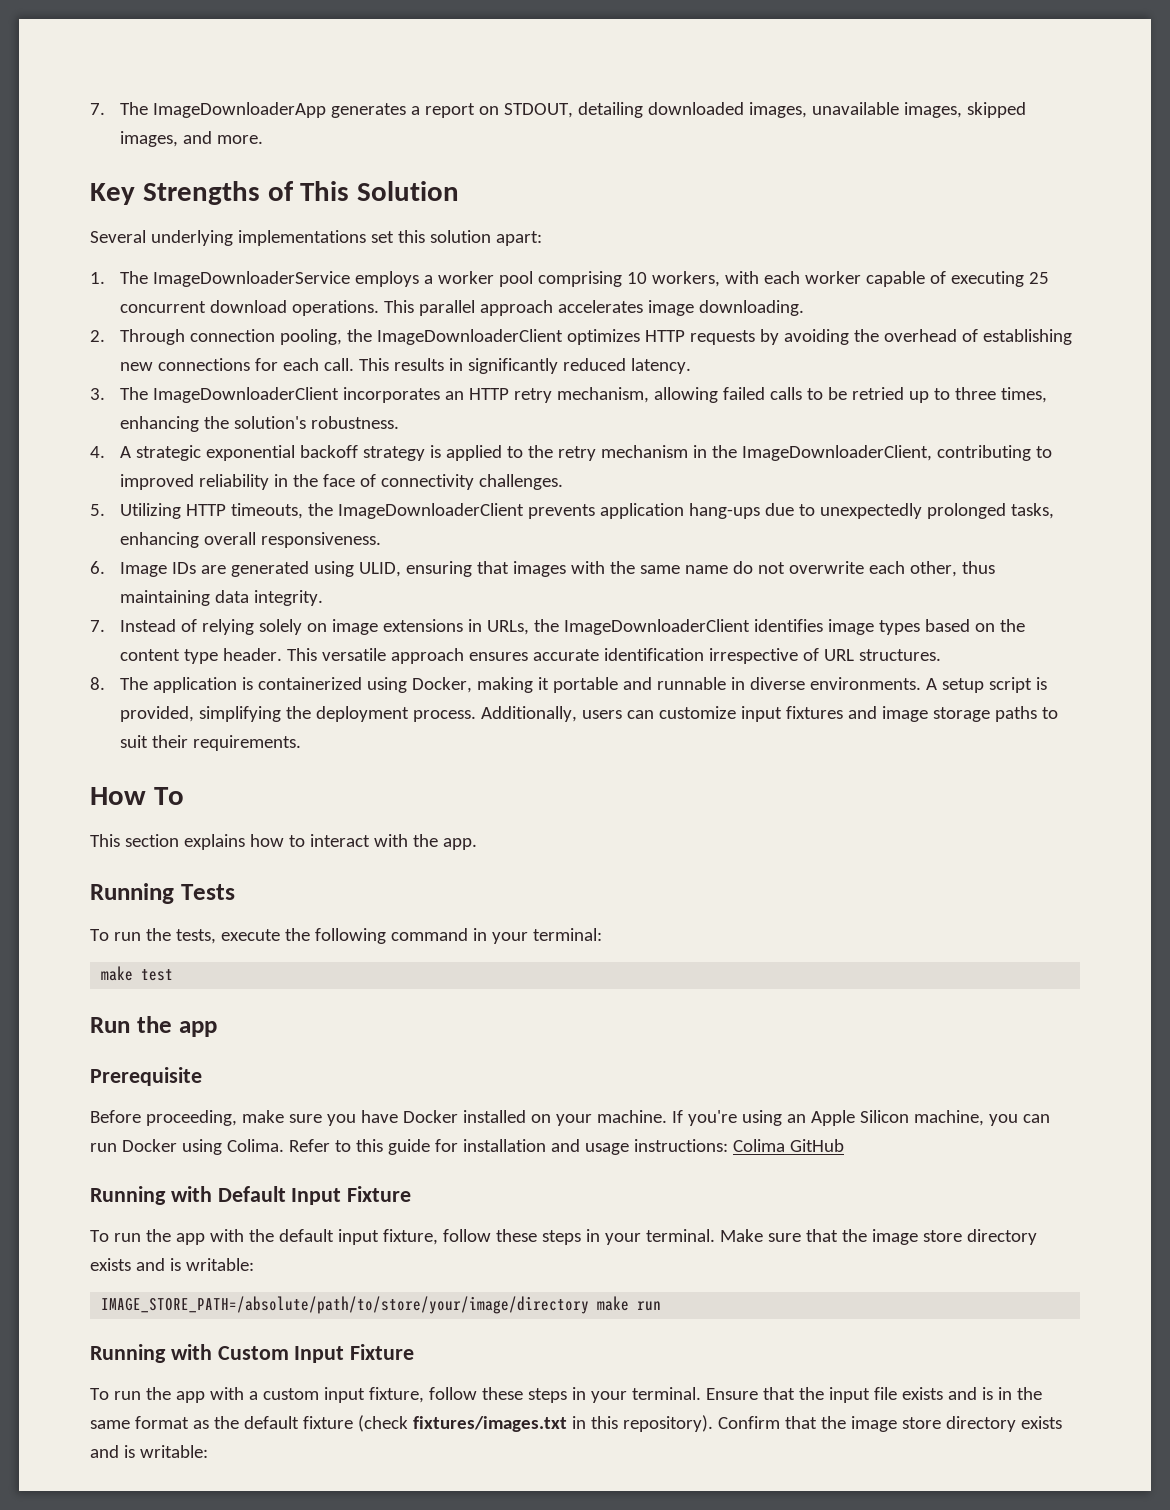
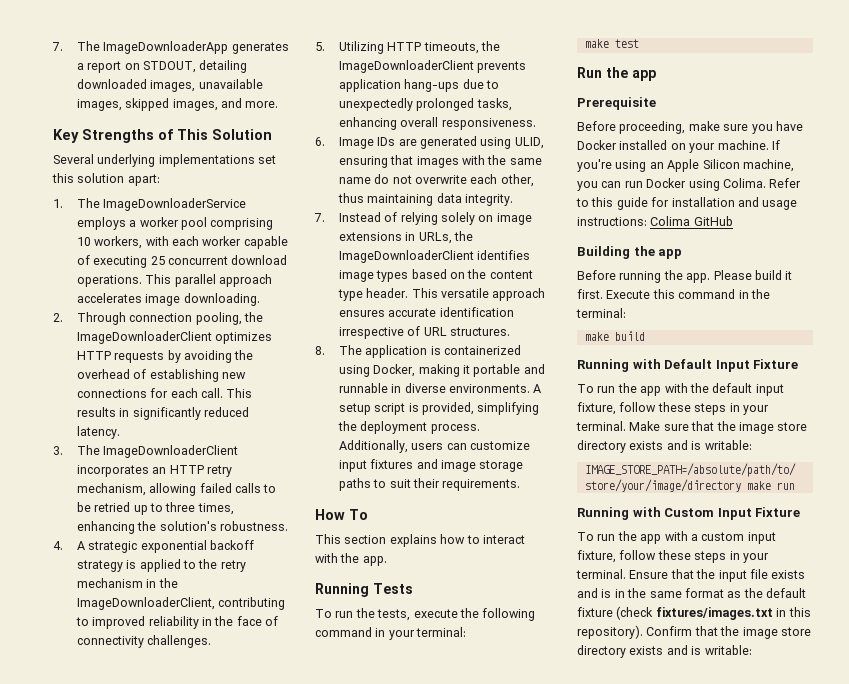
+ Building the app
+ Before running the app. Please build it first. Execute this command in the terminal:
+ make build

